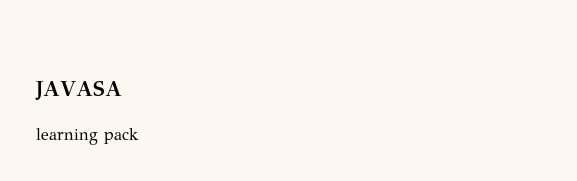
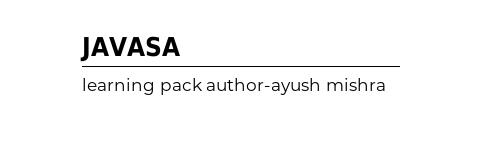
- learning pack
+ learning pack author-ayush mishra

